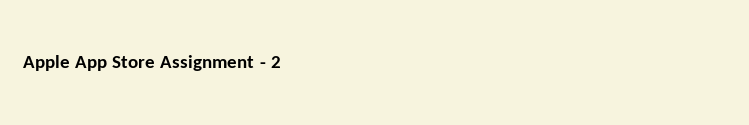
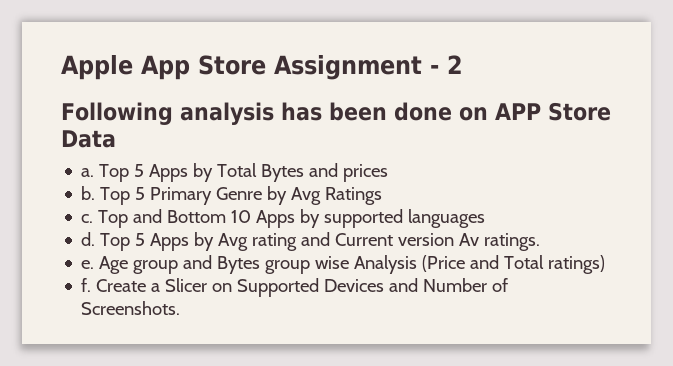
+ Following analysis has been done on APP Store Data
+ a. Top 5 Apps by Total Bytes and prices
+ b. Top 5 Primary Genre by Avg Ratings
+ c. Top and Bottom 10 Apps by supported languages
+ d. Top 5 Apps by Avg rating and Current version Av ratings.
+ e. Age group and Bytes group wise Analysis (Price and Total ratings)
+ f. Create a Slicer on Supported Devices and Number of Screenshots.

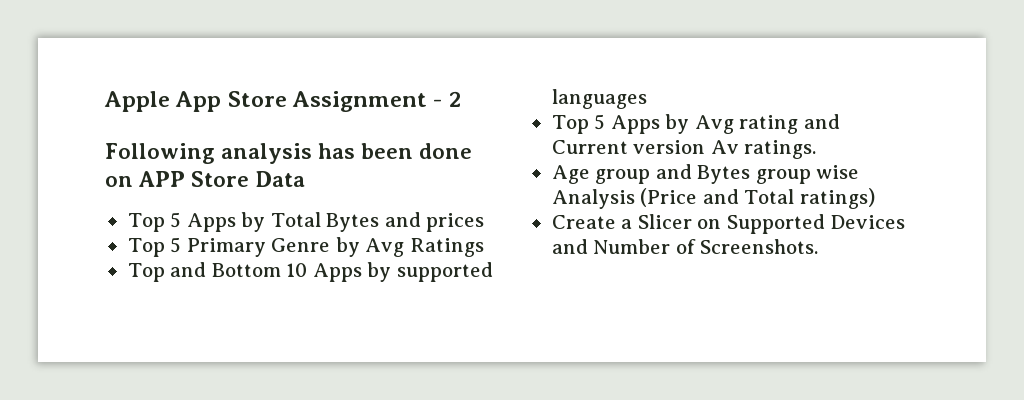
- a.
- b.
- c.
- d.
- e.
- f.

